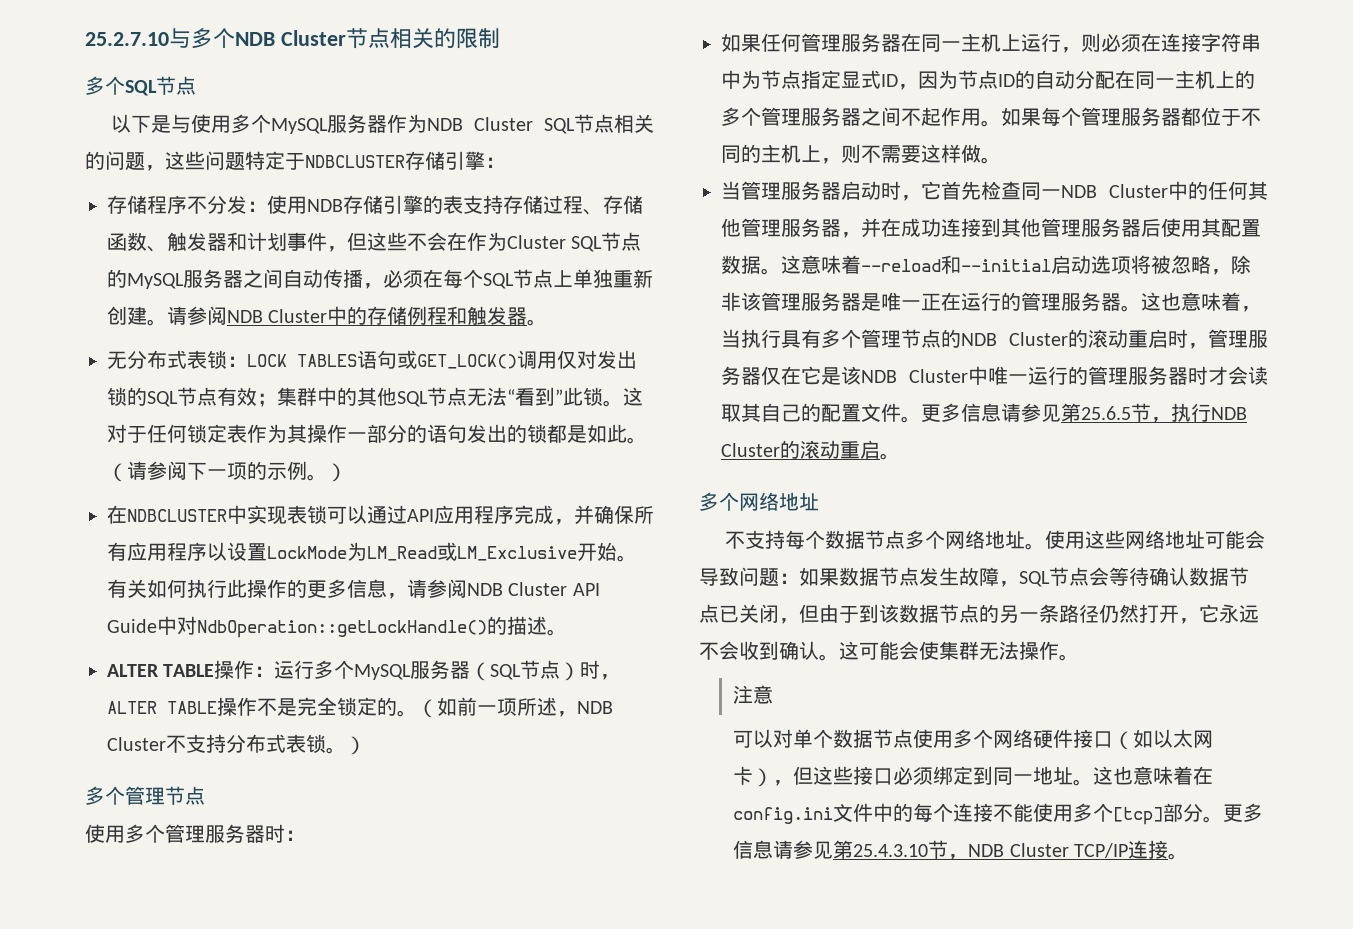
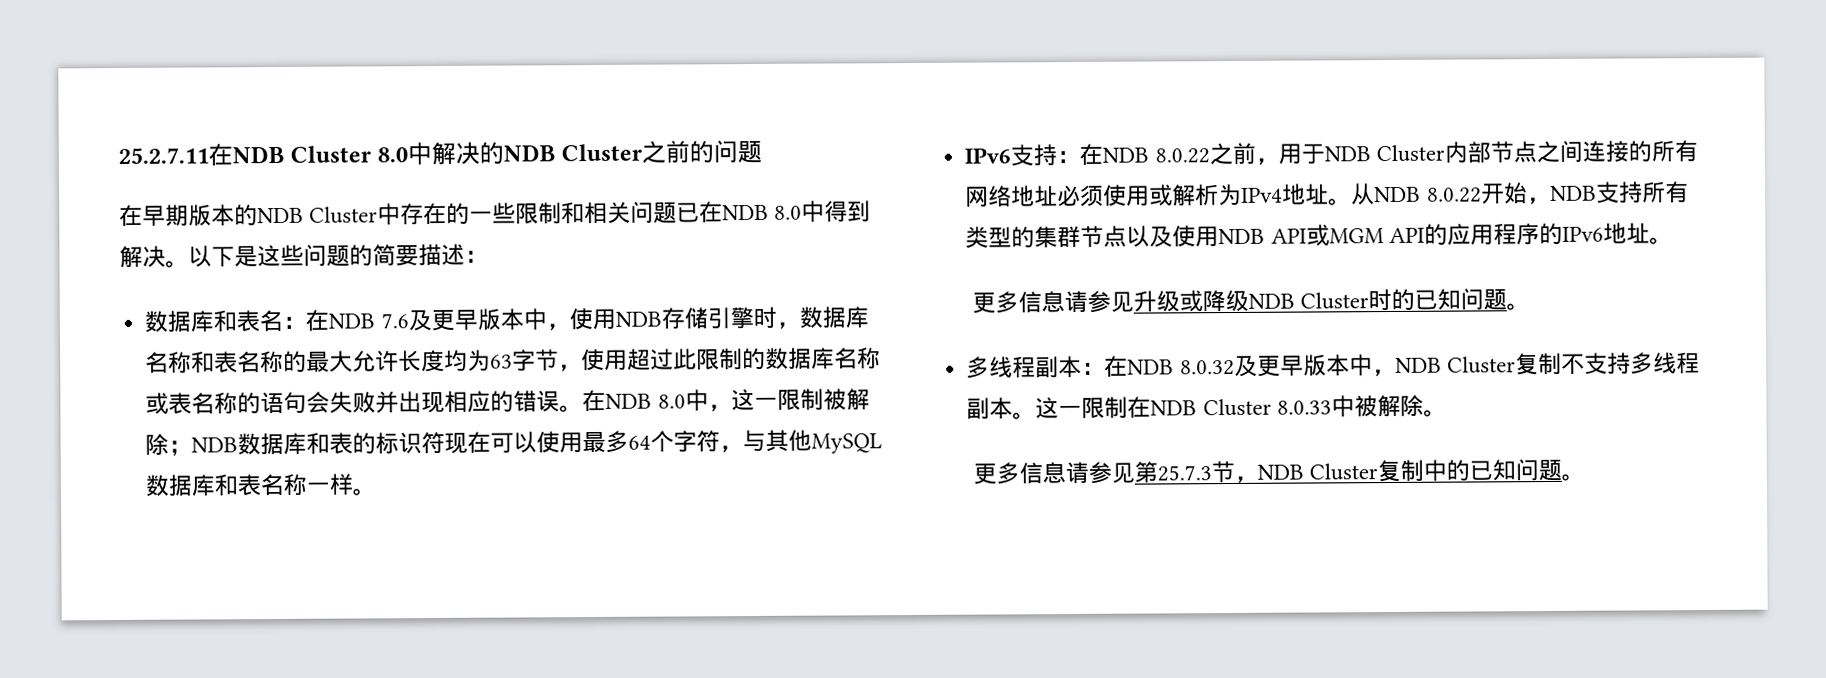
- 25.2.7.10与多个NDB Cluster节点相关的限制
- 多个SQL节点
- 以下是与使用多个MySQL服务器作为NDB Cluster SQL节点相关的问题，这些问题特定于NDBCLUSTER存储引擎：
- 存储程序不分发：使用NDB存储引擎的表支持存储过程、存储函数、触发器和计划事件，但这些不会在作为Cluster SQL节点的MySQL服务器之间自动传播，必须在每个SQL节点上单独重新创建。请参阅NDB Cluster中的存储例程和触发器。
- 无分布式表锁：LOCK TABLES语句或GET_LOCK()调用仅对发出锁的SQL节点有效；集群中的其他SQL节点无法“看到”此锁。这对于任何锁定表作为其操作一部分的语句发出的锁都是如此。（请参阅下一项的示例。）
- 在NDBCLUSTER中实现表锁可以通过API应用程序完成，并确保所有应用程序以设置LockMode为LM_Read或LM_Exclusive开始。有关如何执行此操作的更多信息，请参阅NDB Cluster API Guide中对NdbOperation::getLockHandle()的描述。
- ALTER TABLE操作：运行多个MySQL服务器（SQL节点）时，ALTER TABLE操作不是完全锁定的。（如前一项所述，NDB Cluster不支持分布式表锁。）
- 多个管理节点
- 使用多个管理服务器时：
- 如果任何管理服务器在同一主机上运行，则必须在连接字符串中为节点指定显式ID，因为节点ID的自动分配在同一主机上的多个管理服务器之间不起作用。如果每个管理服务器都位于不同的主机上，则不需要这样做。
- 当管理服务器启动时，它首先检查同一NDB Cluster中的任何其他管理服务器，并在成功连接到其他管理服务器后使用其配置数据。这意味着--reload和--initial启动选项将被忽略，除非该管理服务器是唯一正在运行的管理服务器。这也意味着，当执行具有多个管理节点的NDB Cluster的滚动重启时，管理服务器仅在它是该NDB Cluster中唯一运行的管理服务器时才会读取其自己的配置文件。更多信息请参见第25.6.5节，执行NDB Cluster的滚动重启。
- 多个网络地址
- 不支持每个数据节点多个网络地址。使用这些网络地址可能会导致问题：如果数据节点发生故障，SQL节点会等待确认数据节点已关闭，但由于到该数据节点的另一条路径仍然打开，它永远不会收到确认。这可能会使集群无法操作。
- 注意
- 可以对单个数据节点使用多个网络硬件接口（如以太网卡），但这些接口必须绑定到同一地址。这也意味着在config.ini文件中的每个连接不能使用多个[tcp]部分。更多信息请参见第25.4.3.10节，NDB Cluster TCP/IP连接。
+ 25.2.7.11在NDB Cluster 8.0中解决的NDB Cluster之前的问题
+ 在早期版本的NDB Cluster中存在的一些限制和相关问题已在NDB 8.0中得到解决。以下是这些问题的简要描述：
+ 数据库和表名：在NDB 7.6及更早版本中，使用NDB存储引擎时，数据库名称和表名称的最大允许长度均为63字节，使用超过此限制的数据库名称或表名称的语句会失败并出现相应的错误。在NDB 8.0中，这一限制被解除；NDB数据库和表的标识符现在可以使用最多64个字符，与其他MySQL数据库和表名称一样。
+ IPv6支持：在NDB 8.0.22之前，用于NDB Cluster内部节点之间连接的所有网络地址必须使用或解析为IPv4地址。从NDB 8.0.22开始，NDB支持所有类型的集群节点以及使用NDB API或MGM API的应用程序的IPv6地址。
+ 更多信息请参见升级或降级NDB Cluster时的已知问题。
+ 多线程副本：在NDB 8.0.32及更早版本中，NDB Cluster复制不支持多线程副本。这一限制在NDB Cluster 8.0.33中被解除。
+ 更多信息请参见第25.7.3节，NDB Cluster复制中的已知问题。

